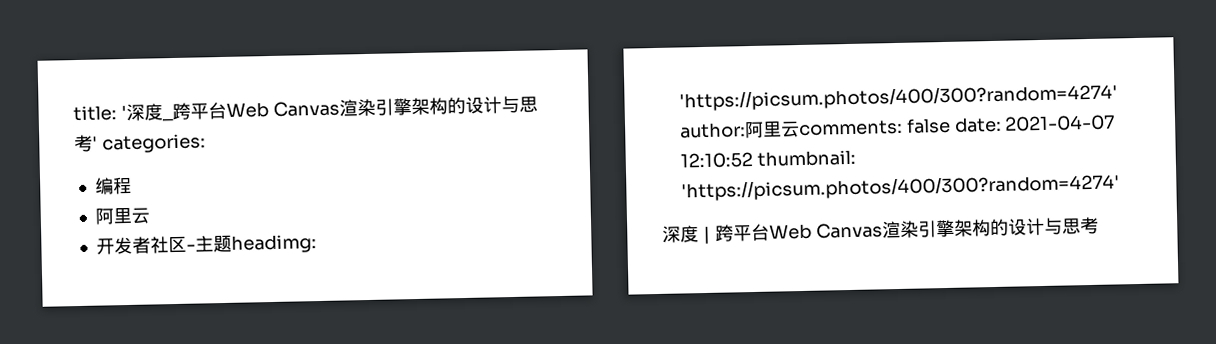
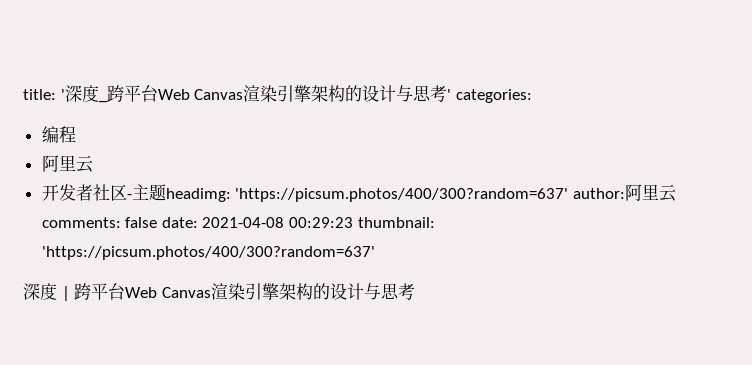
- 开发者社区-主题headimg: 'https://picsum.photos/400/300?random=4274' author:阿里云comments: false date: 2021-04-07 12:10:52 thumbnail: 'https://picsum.photos/400/300?random=4274'
+ 开发者社区-主题headimg: 'https://picsum.photos/400/300?random=637' author:阿里云comments: false date: 2021-04-08 00:29:23 thumbnail: 'https://picsum.photos/400/300?random=637'

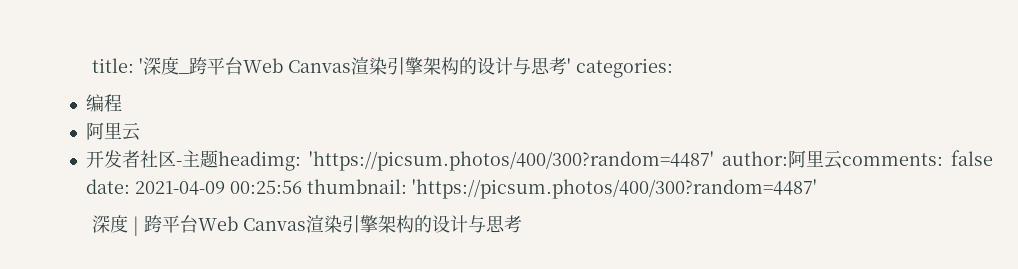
- 开发者社区-主题headimg: 'https://picsum.photos/400/300?random=637' author:阿里云comments: false date: 2021-04-08 00:29:23 thumbnail: 'https://picsum.photos/400/300?random=637'
+ 开发者社区-主题headimg: 'https://picsum.photos/400/300?random=4487' author:阿里云comments: false date: 2021-04-09 00:25:56 thumbnail: 'https://picsum.photos/400/300?random=4487'

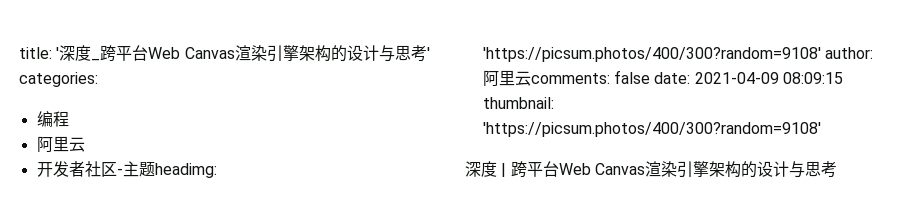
- 开发者社区-主题headimg: 'https://picsum.photos/400/300?random=4487' author:阿里云comments: false date: 2021-04-09 00:25:56 thumbnail: 'https://picsum.photos/400/300?random=4487'
+ 开发者社区-主题headimg: 'https://picsum.photos/400/300?random=9108' author:阿里云comments: false date: 2021-04-09 08:09:15 thumbnail: 'https://picsum.photos/400/300?random=9108'

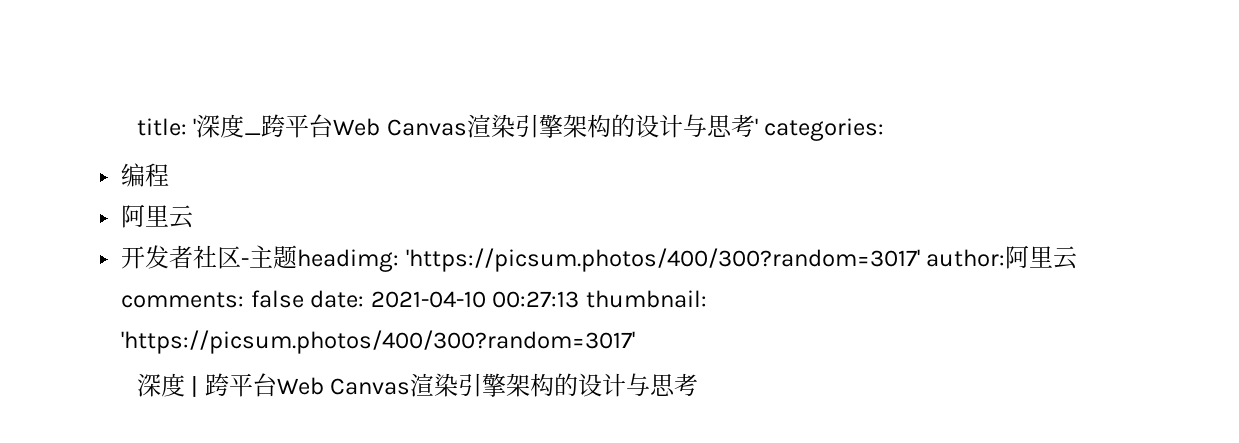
- 开发者社区-主题headimg: 'https://picsum.photos/400/300?random=9108' author:阿里云comments: false date: 2021-04-09 08:09:15 thumbnail: 'https://picsum.photos/400/300?random=9108'
+ 开发者社区-主题headimg: 'https://picsum.photos/400/300?random=3017' author:阿里云comments: false date: 2021-04-10 00:27:13 thumbnail: 'https://picsum.photos/400/300?random=3017'

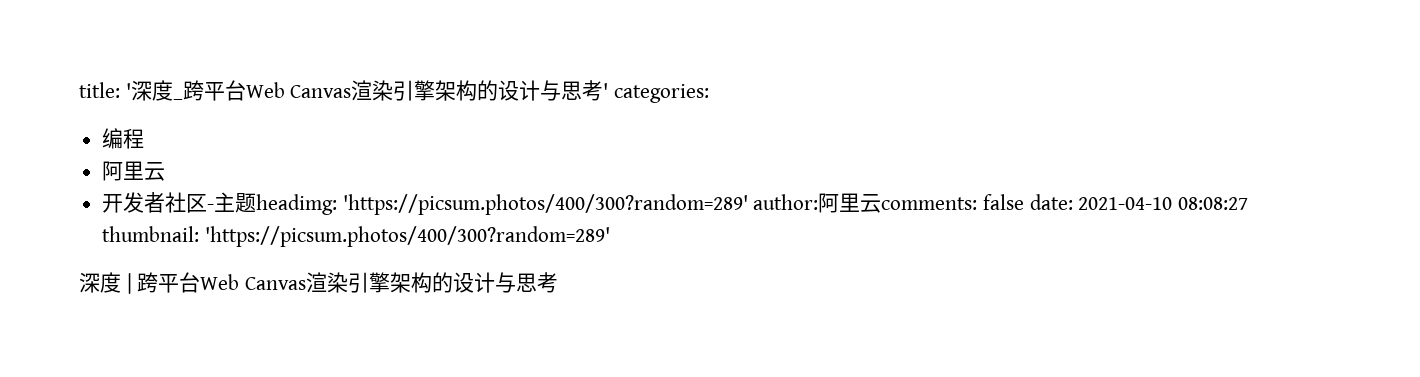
- 开发者社区-主题headimg: 'https://picsum.photos/400/300?random=3017' author:阿里云comments: false date: 2021-04-10 00:27:13 thumbnail: 'https://picsum.photos/400/300?random=3017'
+ 开发者社区-主题headimg: 'https://picsum.photos/400/300?random=289' author:阿里云comments: false date: 2021-04-10 08:08:27 thumbnail: 'https://picsum.photos/400/300?random=289'

